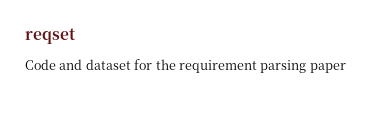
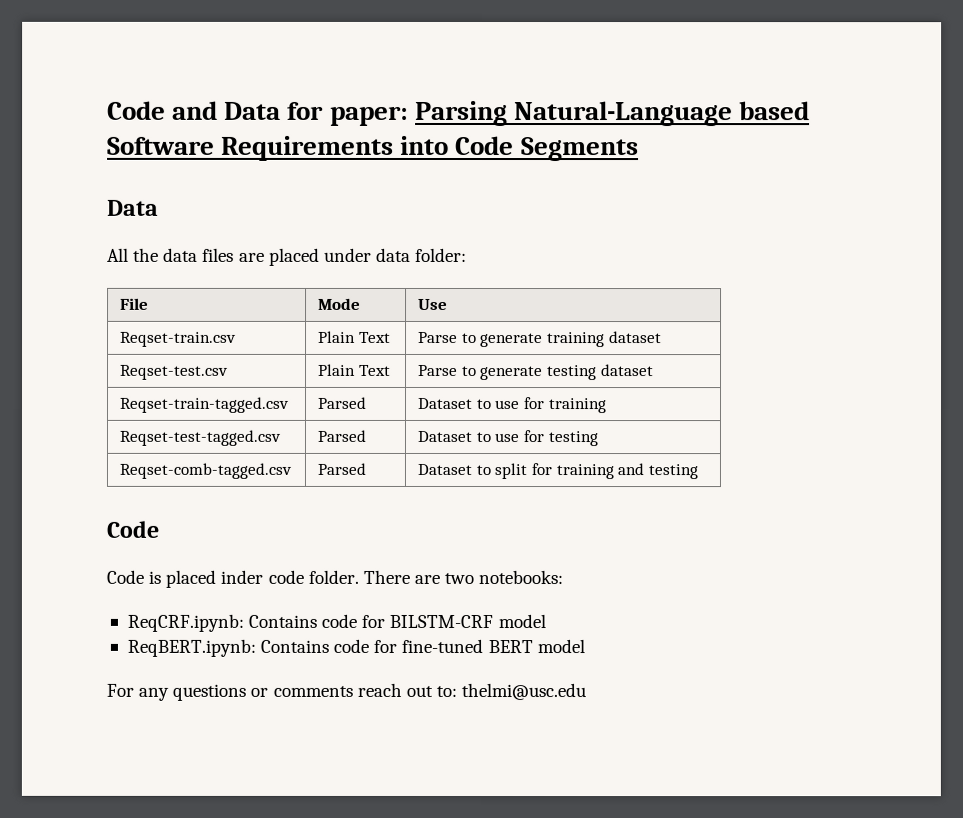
- reqset
- Code and dataset for the requirement parsing paper
+ Code and Data for paper: Parsing Natural-Language based Software Requirements into Code Segments
+ Data
+ All the data files are placed under data folder:
+ File | Mode | Use
+ Reqset-train.csv | Plain Text | Parse to generate training dataset
+ Reqset-test.csv | Plain Text | Parse to generate testing dataset
+ Reqset-train-tagged.csv | Parsed | Dataset to use for training
+ Reqset-test-tagged.csv | Parsed | Dataset to use for testing
+ Reqset-comb-tagged.csv | Parsed | Dataset to split for training and testing
+ Code
+ Code is placed inder code folder. There are two notebooks:
+ ReqCRF.ipynb: Contains code for BILSTM-CRF model
+ ReqBERT.ipynb: Contains code for fine-tuned BERT model
+ For any questions or comments reach out to: thelmi@usc.edu

